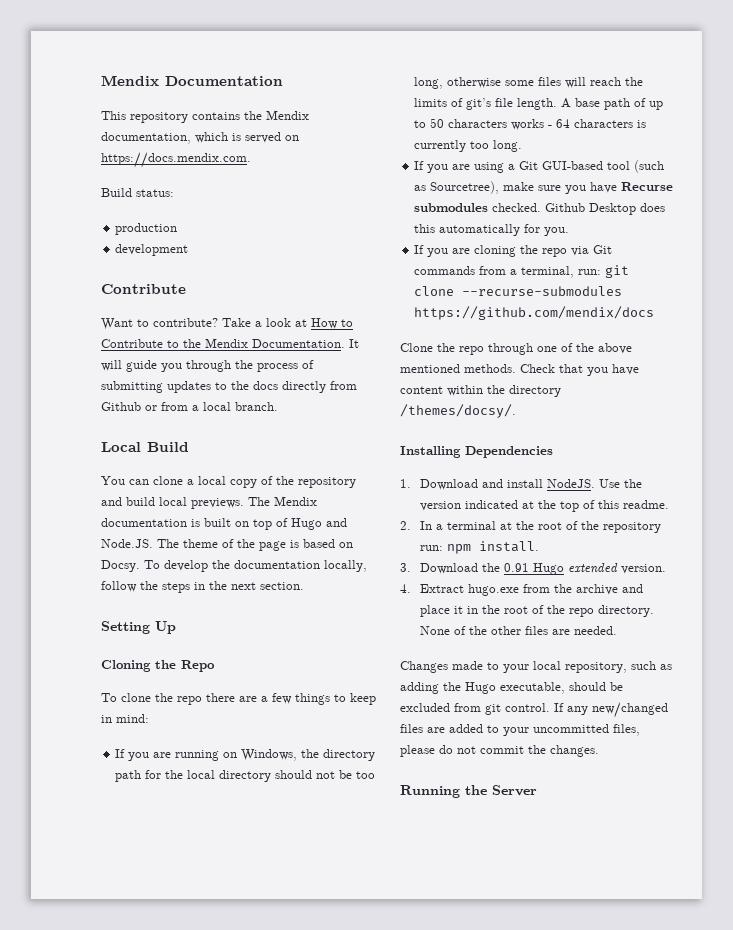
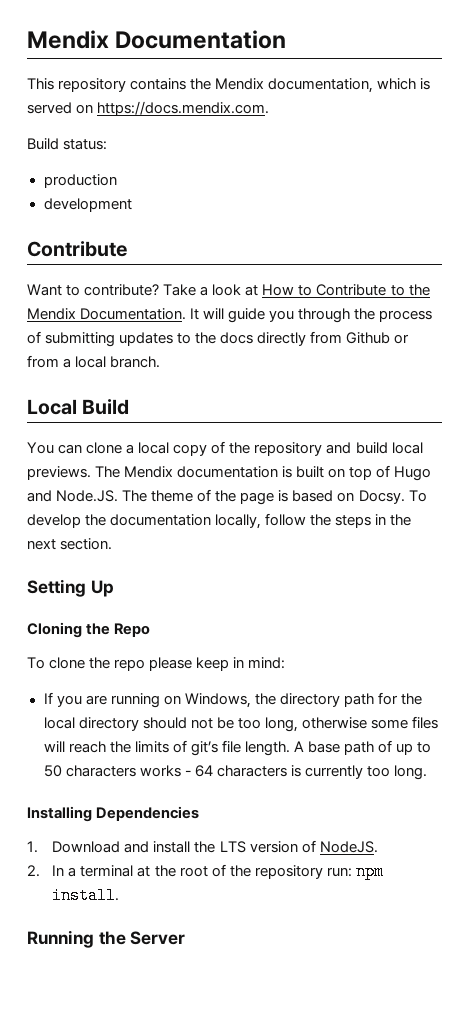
- To clone the repo there are a few things to keep in mind:
+ To clone the repo please keep in mind:
- If you are using a Git GUI-based tool (such as Sourcetree), make sure you have Recurse submodules checked. Github Desktop does this automatically for you.
- If you are cloning the repo via Git commands from a terminal, run: git clone --recurse-submodules https://github.com/mendix/docs
- Clone the repo through one of the above mentioned methods. Check that you have content within the directory /themes/docsy/.
- 1. Download and install NodeJS. Use the version indicated at the top of this readme.
+ 1. Download and install the LTS version of NodeJS.
- 3. Download the 0.91 Hugo extended version.
- 4. Extract hugo.exe from the archive and place it in the root of the repo directory. None of the other files are needed.
- Changes made to your local repository, such as adding the Hugo executable, should be excluded from git control. If any new/changed files are added to your uncommitted files, please do not commit the changes.

